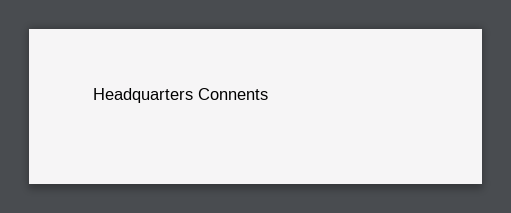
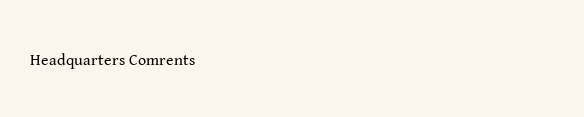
- Headquarters Connents
+ Headquarters Comrents

